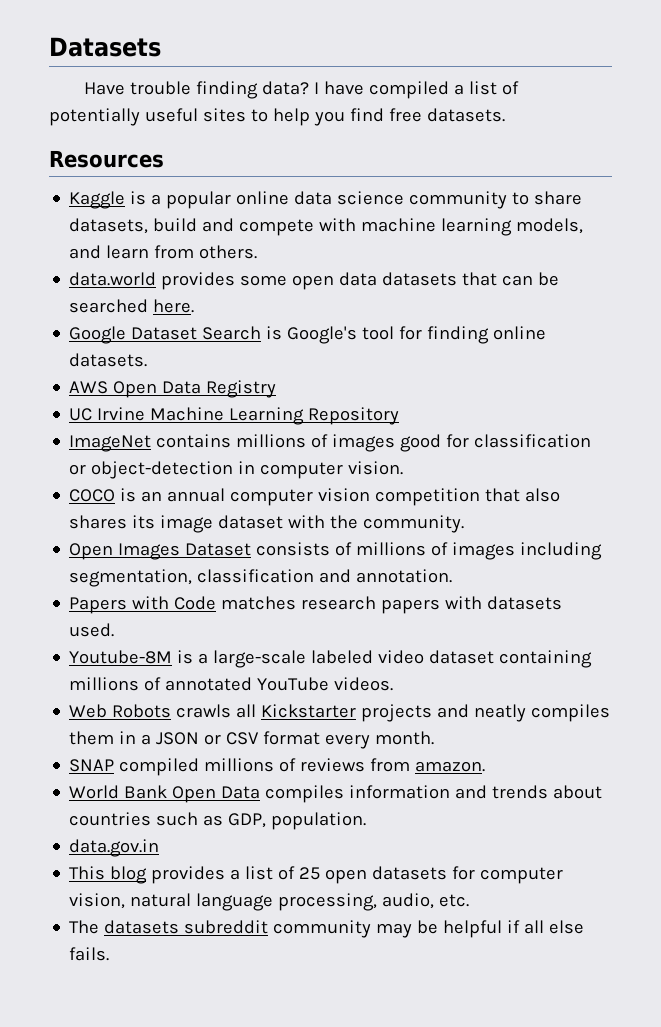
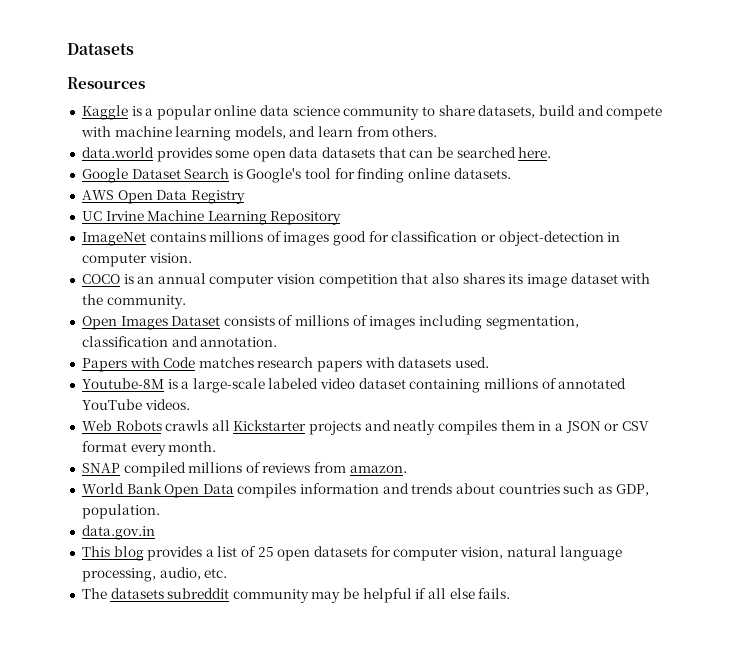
- Have trouble finding data? I have compiled a list of potentially useful sites to help you find free datasets.

